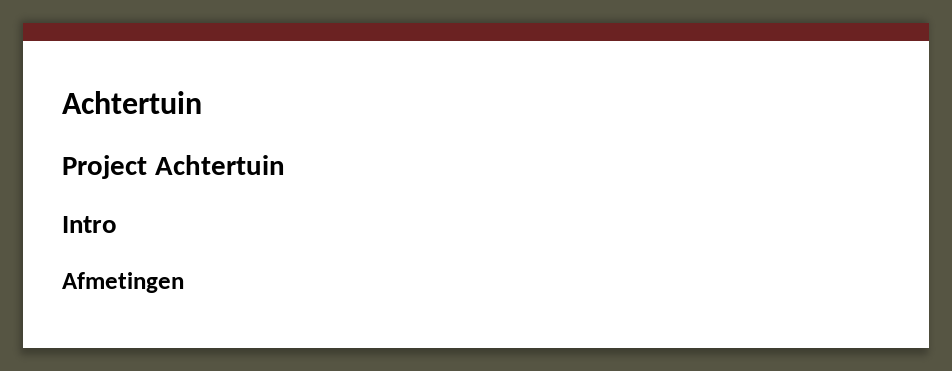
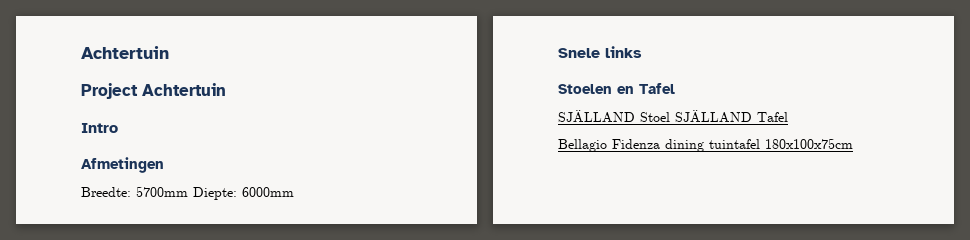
+ Breedte: 5700mm Diepte: 6000mm
+ Snele links
+ Stoelen en Tafel
+ SJÄLLAND Stoel SJÄLLAND Tafel
+ Bellagio Fidenza dining tuintafel 180x100x75cm

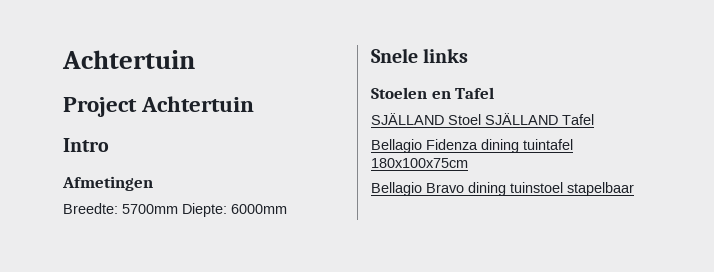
+ Bellagio Bravo dining tuinstoel stapelbaar

